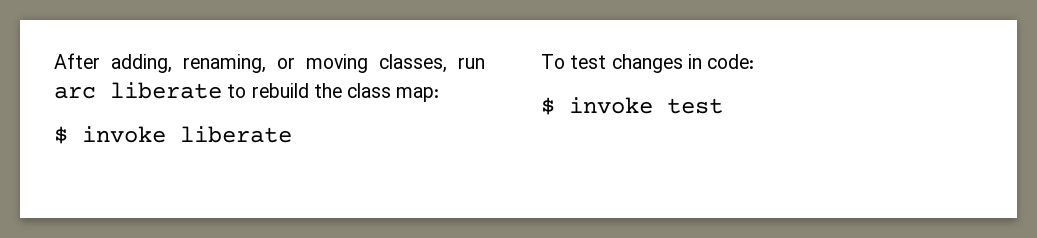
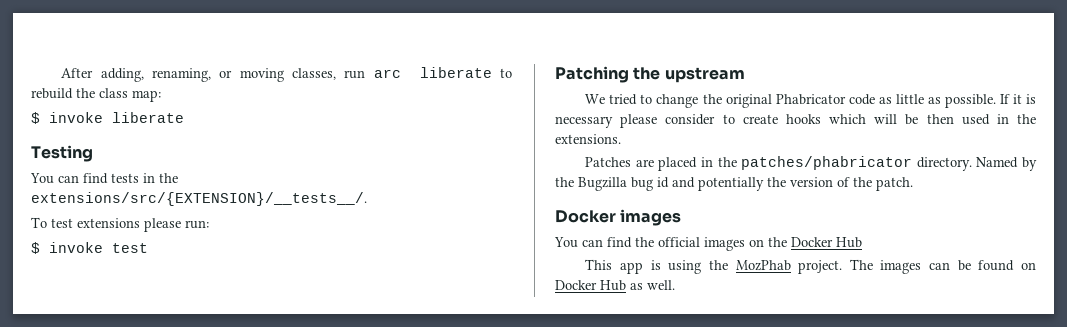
+ Testing
+ You can find tests in the extensions/src/{EXTENSION}/__tests__/.
- To test changes in code:
+ To test extensions please run:
+ Patching the upstream
+ We tried to change the original Phabricator code as little as possible. If it is necessary please consider to create hooks which will be then used in the extensions.
+ Patches are placed in the patches/phabricator directory. Named by the Bugzilla bug id and potentially the version of the patch.
+ Docker images
+ You can find the official images on the Docker Hub
+ This app is using the MozPhab project. The images can be found on Docker Hub as well.

